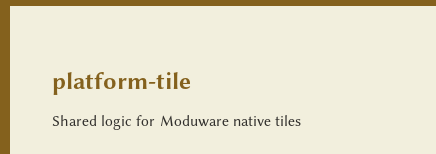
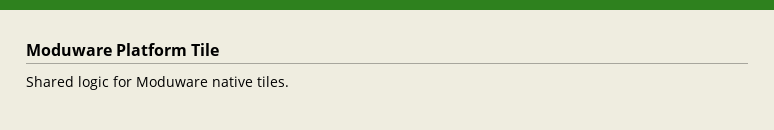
- platform-tile
+ Moduware Platform Tile
- Shared logic for Moduware native tiles
+ Shared logic for Moduware native tiles.

